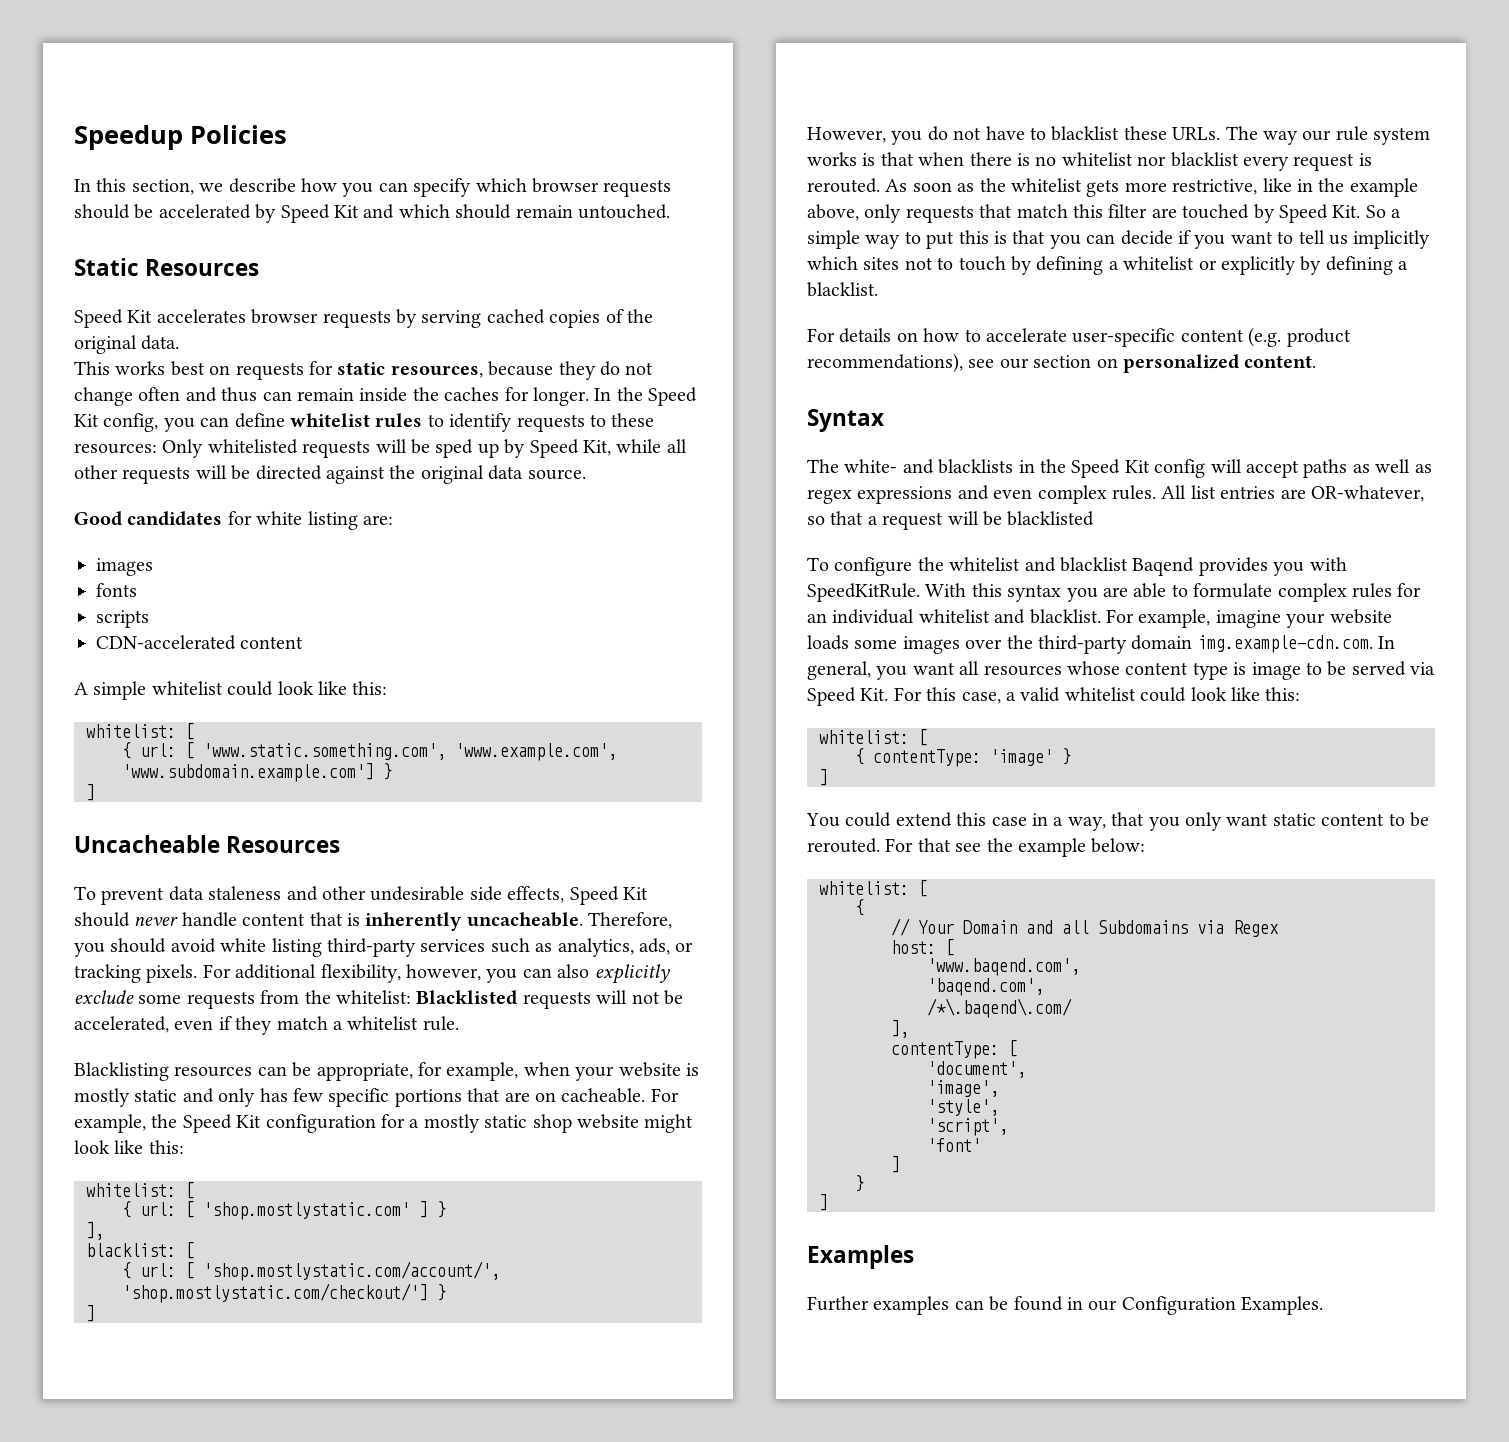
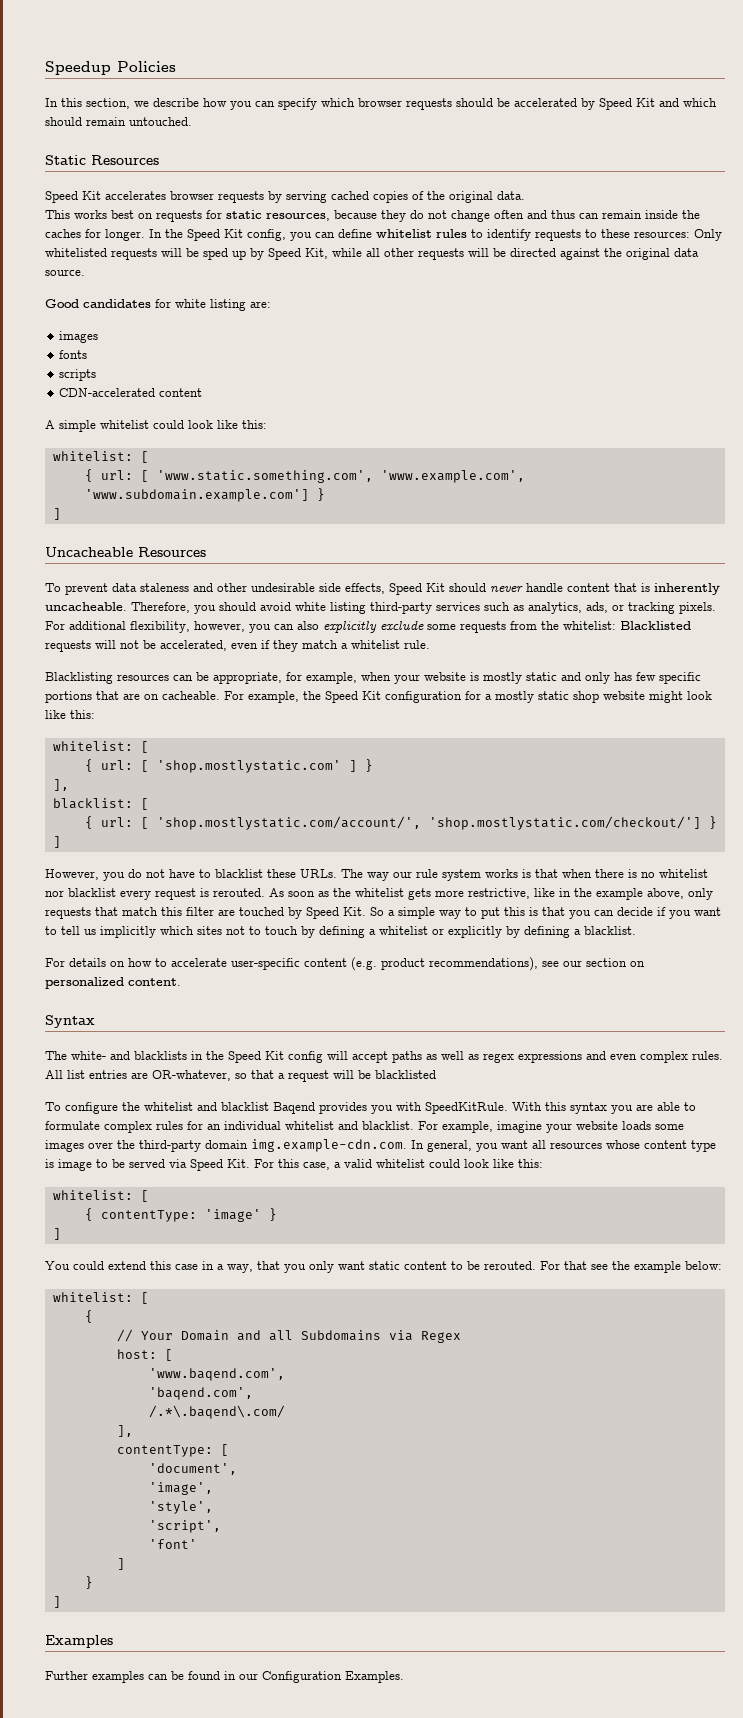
- /*\.baqend\.com/
+ /.*\.baqend\.com/

